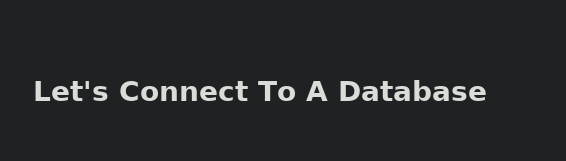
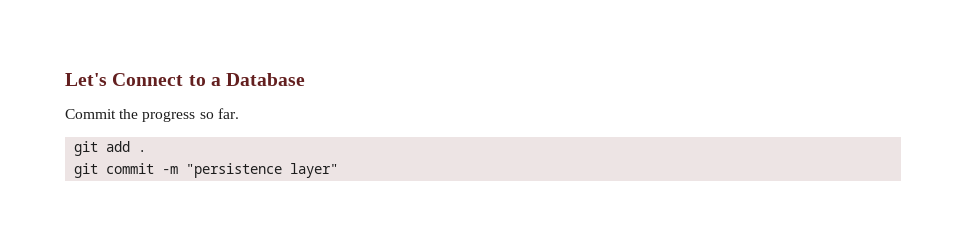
- Let's Connect To A Database
+ Let's Connect to a Database
+ Commit the progress so far.
+ git add .
+ git commit -m "persistence layer"

